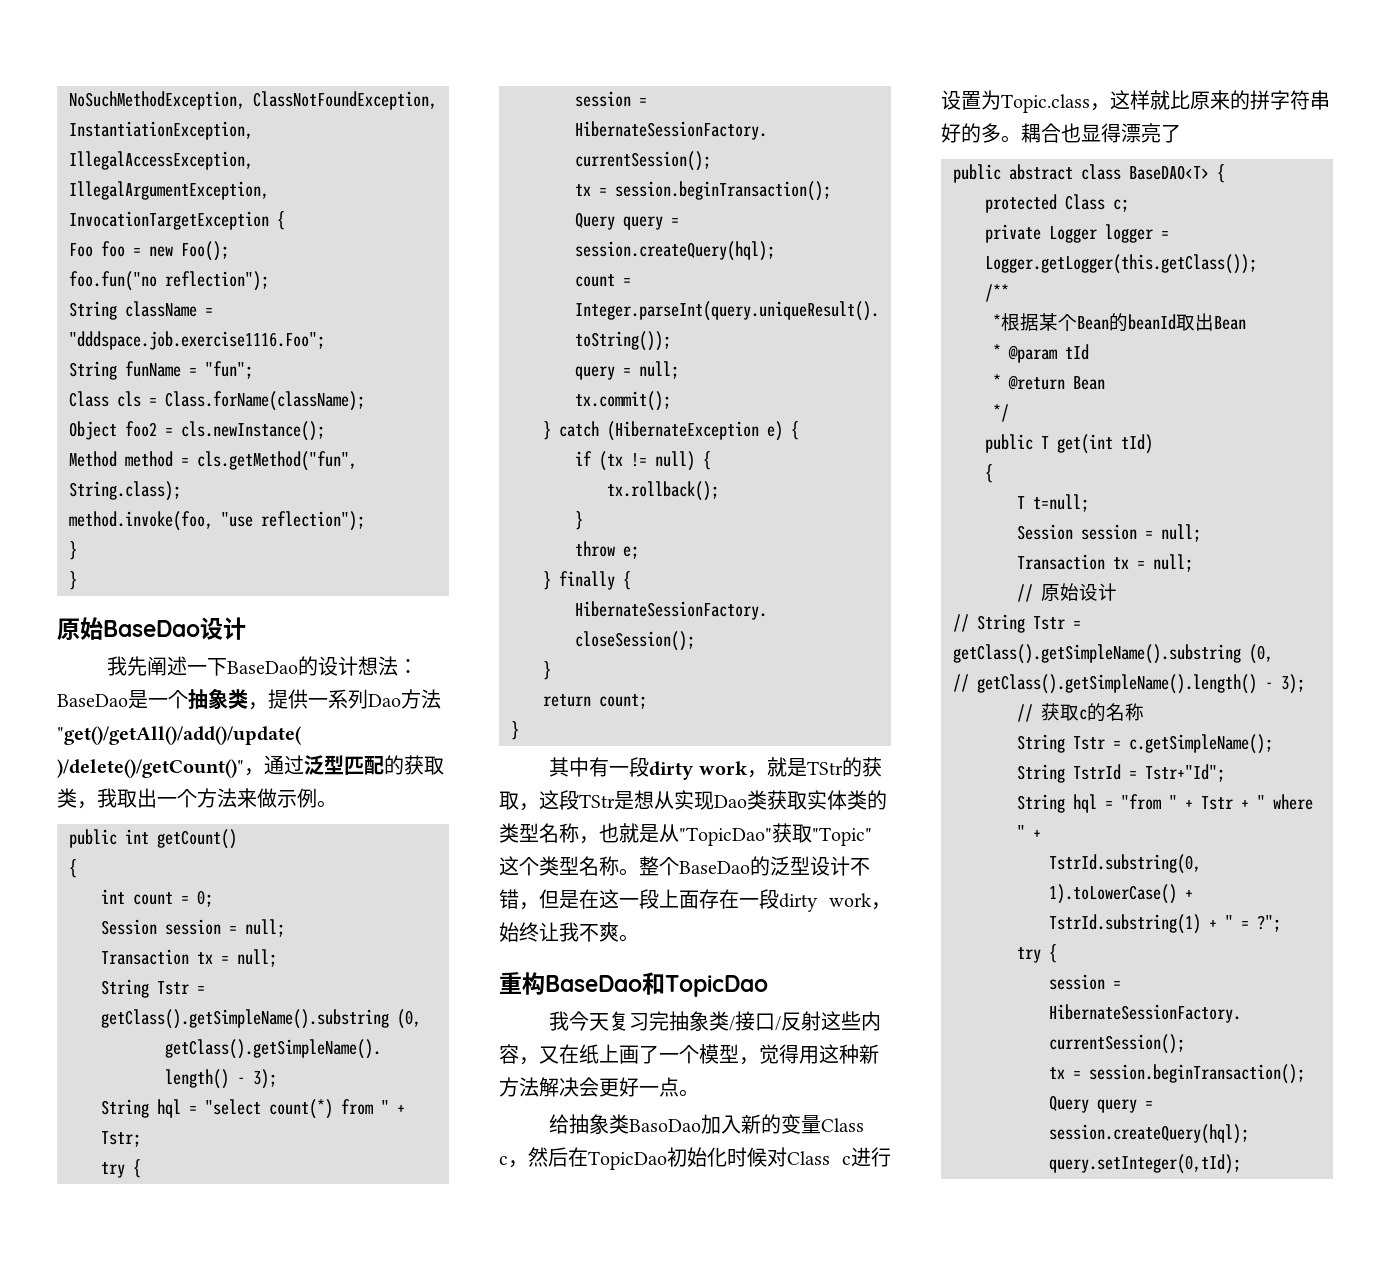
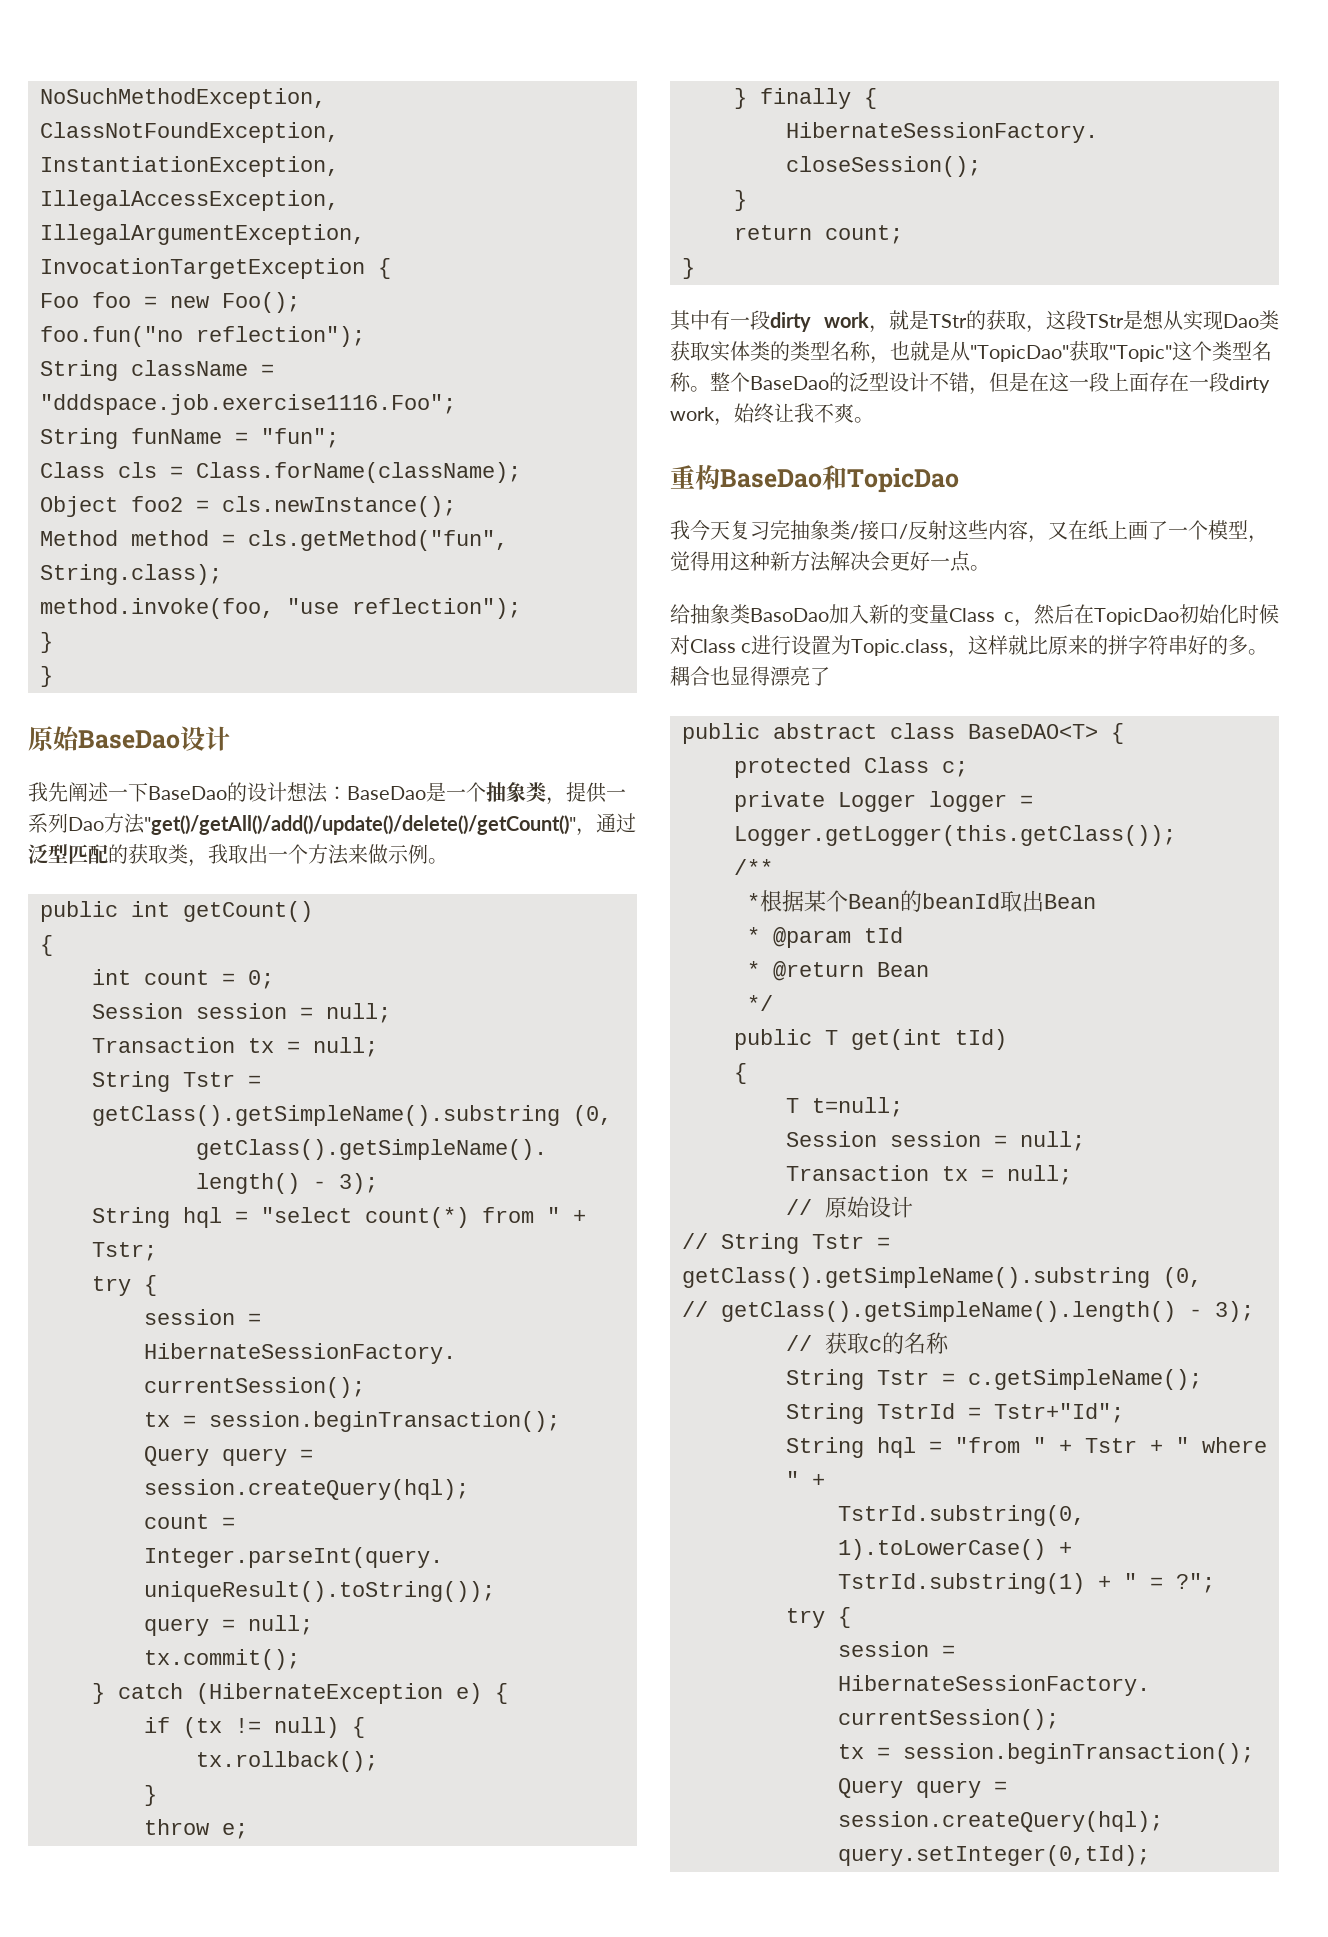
- 我先阐述一下BaseDao的设计想法：BaseDao是一个抽象类，提供一系列Dao方法"get()/getAll()/add()/update( )/delete()/getCount()"，通过泛型匹配的获取类，我取出一个方法来做示例。
+ 我先阐述一下BaseDao的设计想法：BaseDao是一个抽象类，提供一系列Dao方法"get()/getAll()/add()/update()/delete()/getCount()"，通过泛型匹配的获取类，我取出一个方法来做示例。

